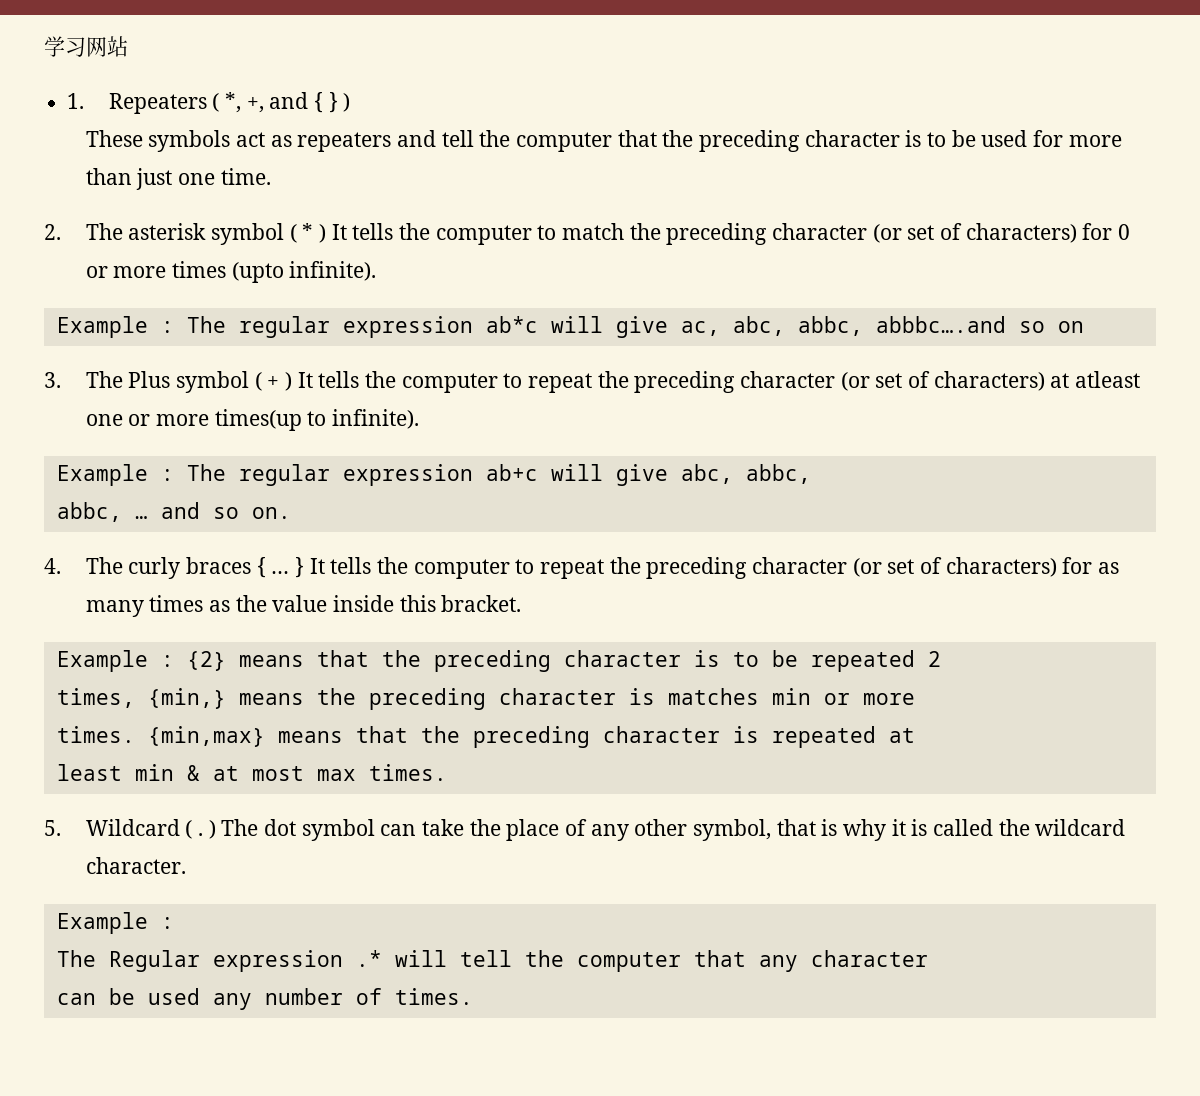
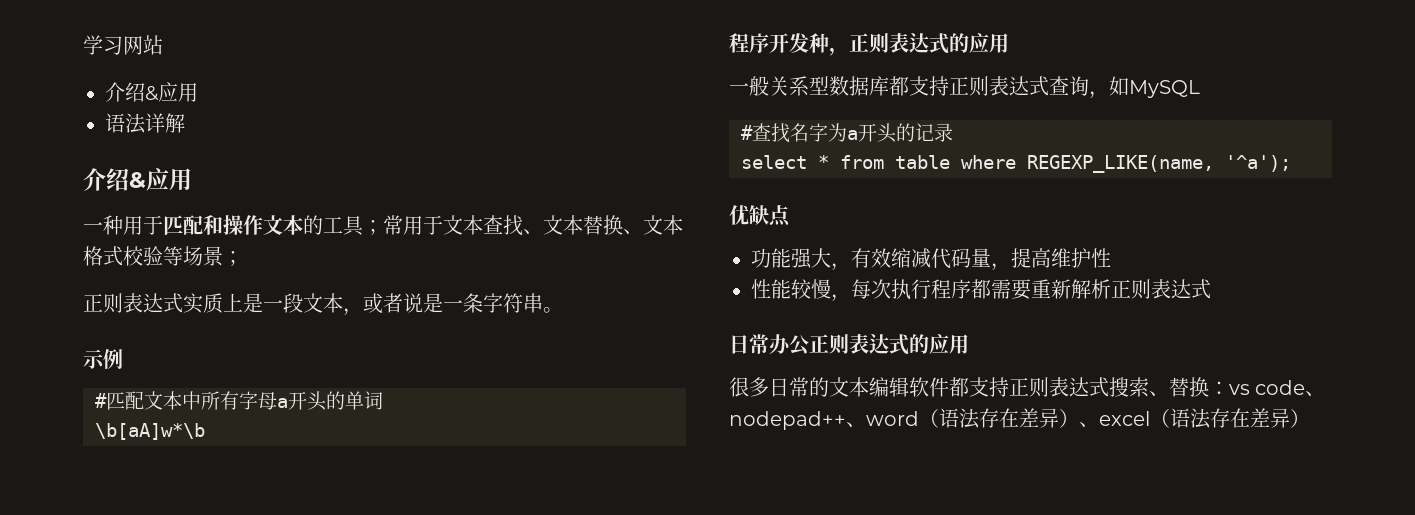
  学习网站
- 1. Repeaters ( *, +, and { } )
- These symbols act as repeaters and tell the computer that the preceding character is to be used for more than just one time.
- 2. The asterisk symbol ( * ) It tells the computer to match the preceding character (or set of characters) for 0 or more times (upto infinite).
- Example : The regular expression ab*c will give ac, abc, abbc, abbbc….and so on
- 3. The Plus symbol ( + ) It tells the computer to repeat the preceding character (or set of characters) at atleast one or more times(up to infinite).
- Example : The regular expression ab+c will give abc, abbc,
- abbc, … and so on.
- 4. The curly braces { … } It tells the computer to repeat the preceding character (or set of characters) for as many times as the value inside this bracket.
- Example : {2} means that the preceding character is to be repeated 2
- times, {min,} means the preceding character is matches min or more
- times. {min,max} means that the preceding character is repeated at
- least min & at most max times.
- 5. Wildcard ( . ) The dot symbol can take the place of any other symbol, that is why it is called the wildcard character.
- Example :
- The Regular expression .* will tell the computer that any character
- can be used any number of times.
+ 介绍&应用
+ 语法详解
+ 介绍&应用
+ 一种用于匹配和操作文本的工具；常用于文本查找、文本替换、文本格式校验等场景；
+ 正则表达式实质上是一段文本，或者说是一条字符串。
+ 示例
+ #匹配文本中所有字母a开头的单词
+ \b[aA]w*\b
+ 程序开发种，正则表达式的应用
+ 一般关系型数据库都支持正则表达式查询，如MySQL
+ #查找名字为a开头的记录
+ select * from table where REGEXP_LIKE(name, '^a');
+ 优缺点
+ 功能强大，有效缩减代码量，提高维护性
+ 性能较慢，每次执行程序都需要重新解析正则表达式
+ 日常办公正则表达式的应用
+ 很多日常的文本编辑软件都支持正则表达式搜索、替换：vs code、nodepad++、word（语法存在差异）、excel（语法存在差异）

